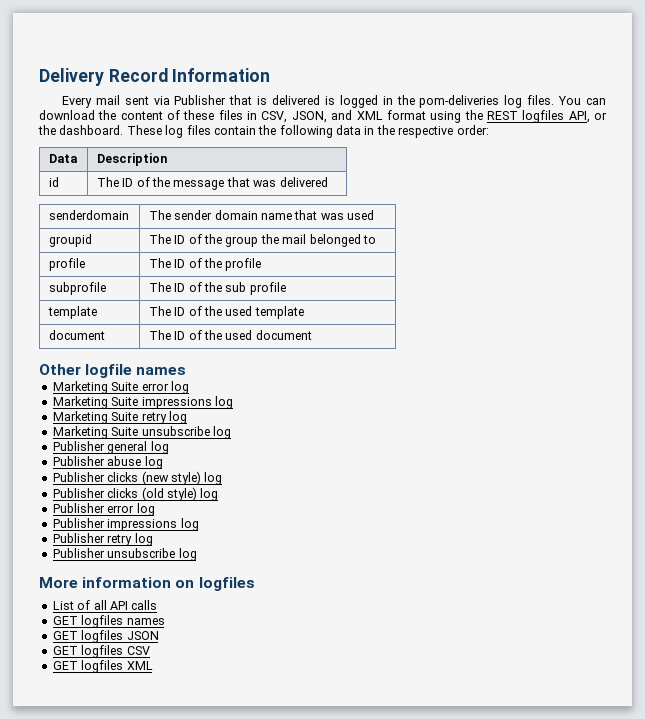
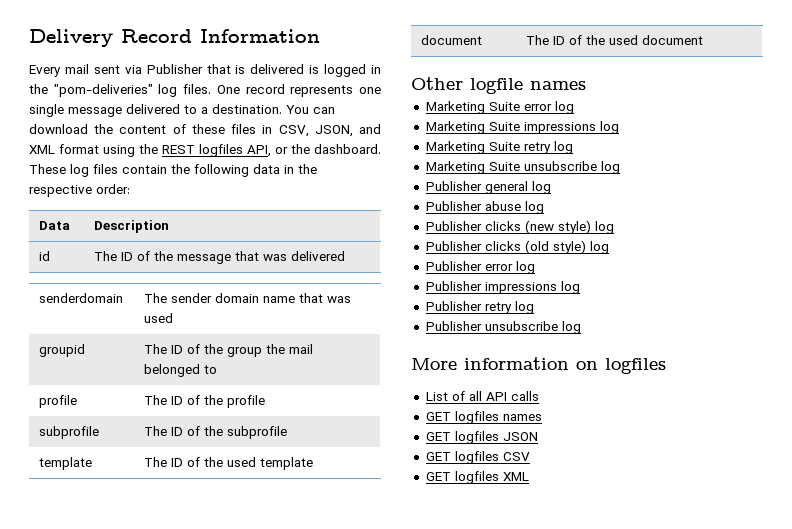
- Every mail sent via Publisher that is delivered is logged in the pom-deliveries log files.
+ Every mail sent via Publisher that is delivered is logged in the "pom-deliveries" log files.
+ One record represents one single message delivered to a destination.
- subprofile | The ID of the sub profile
+ subprofile | The ID of the subprofile

